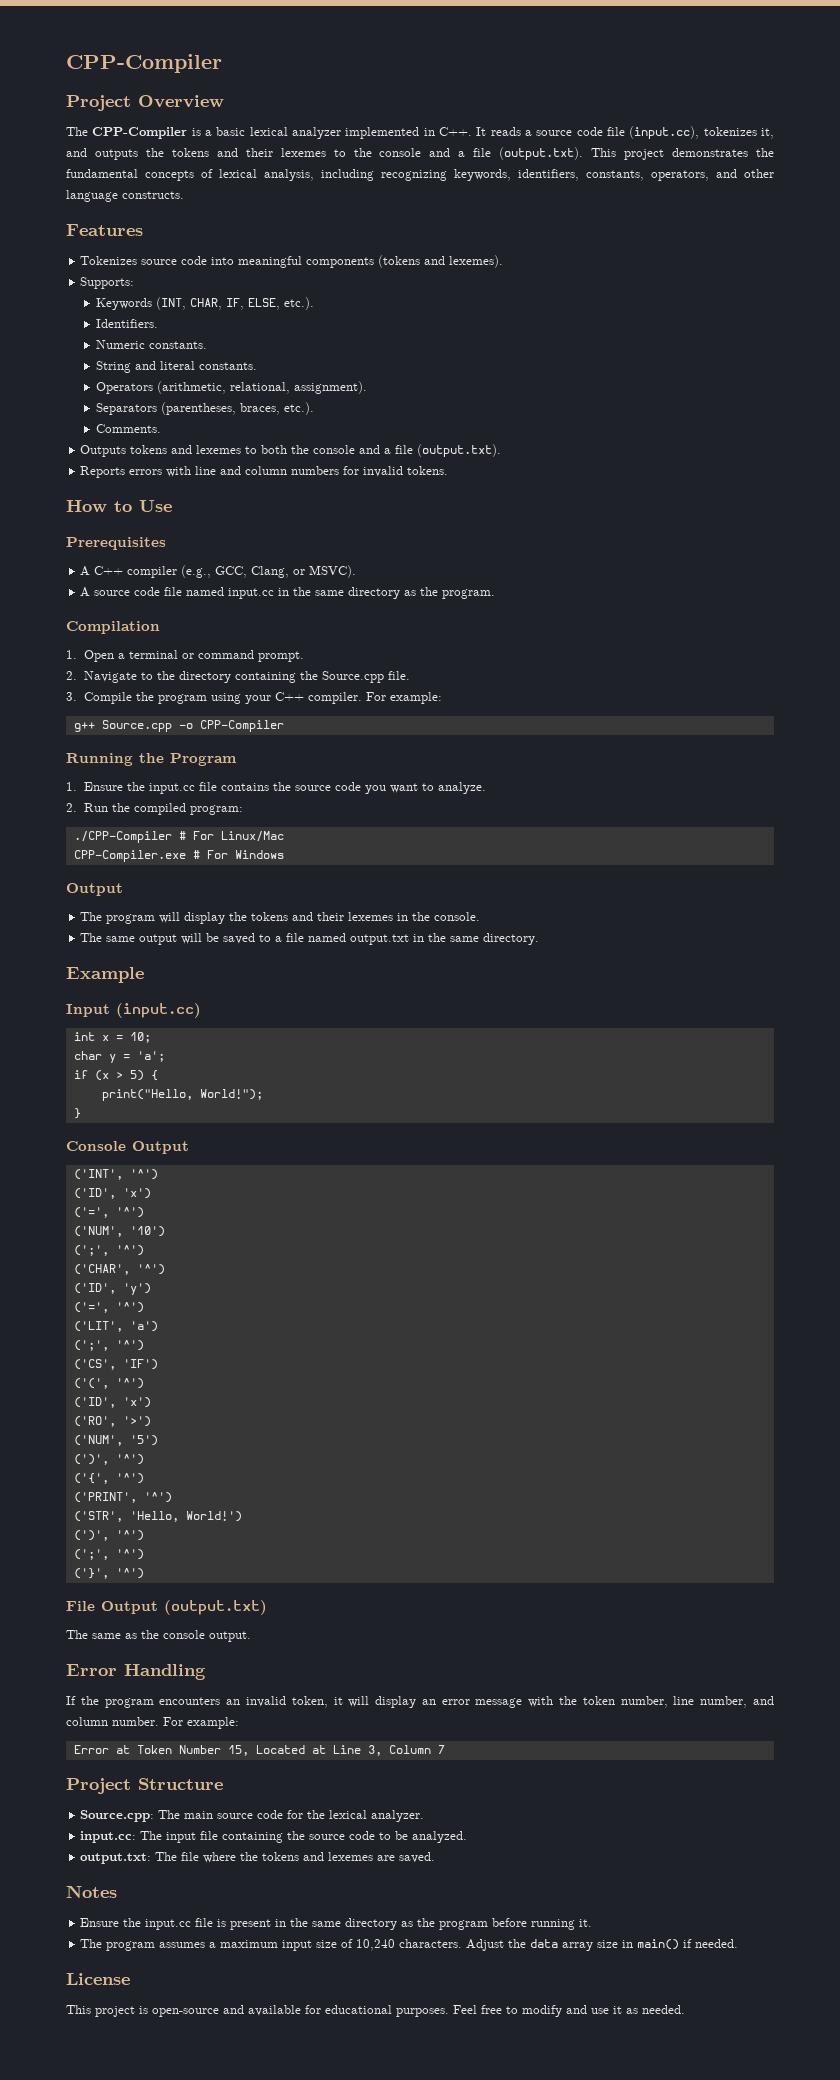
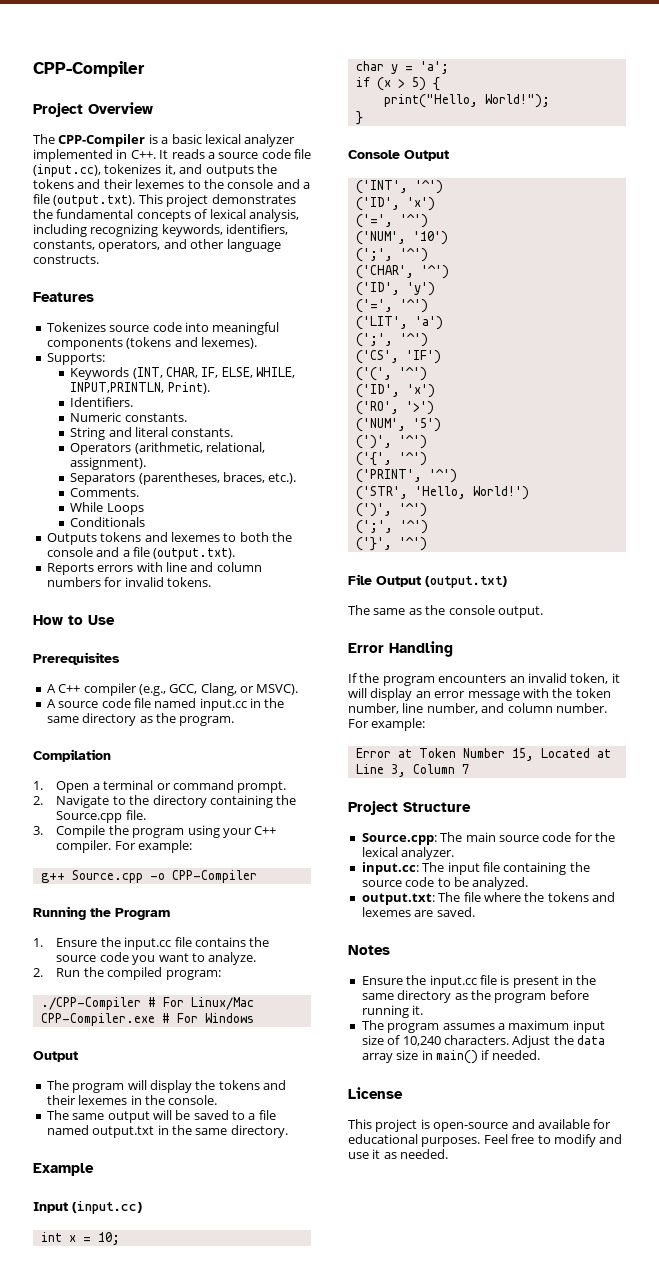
- Keywords (INT, CHAR, IF, ELSE, etc.).
+ Keywords (INT, CHAR, IF, ELSE, WHILE, INPUT,PRINTLN, Print).
+ While Loops
+ Conditionals

